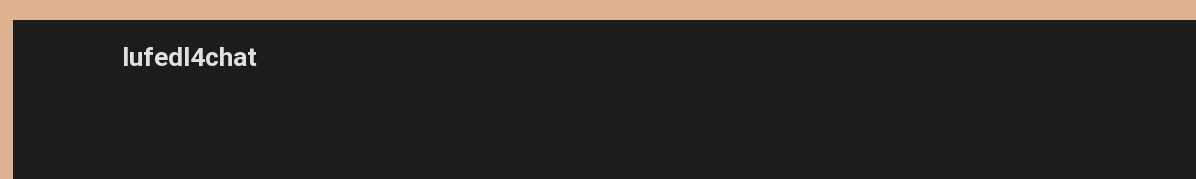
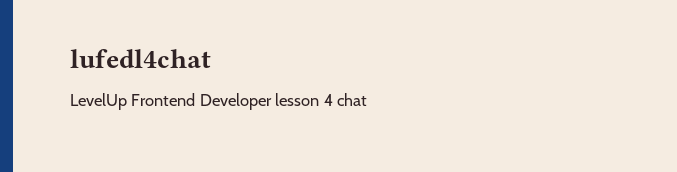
+ LevelUp Frontend Developer lesson 4 chat

